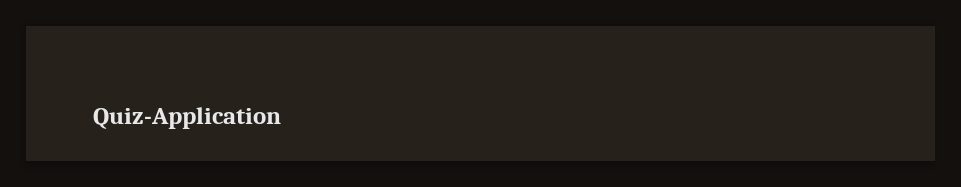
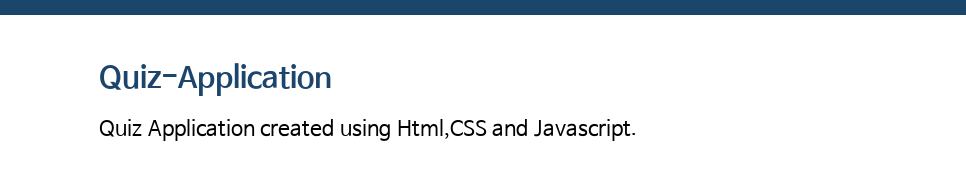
+ Quiz Application created using Html,CSS and Javascript.

